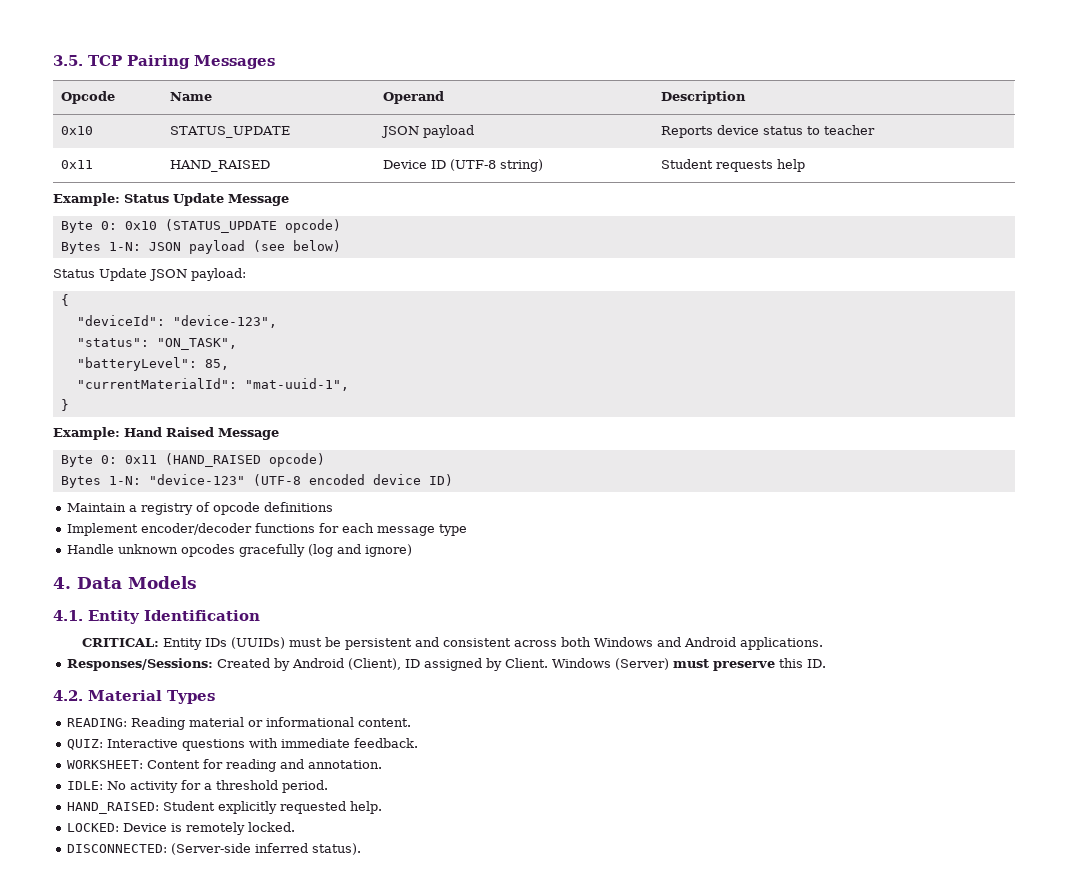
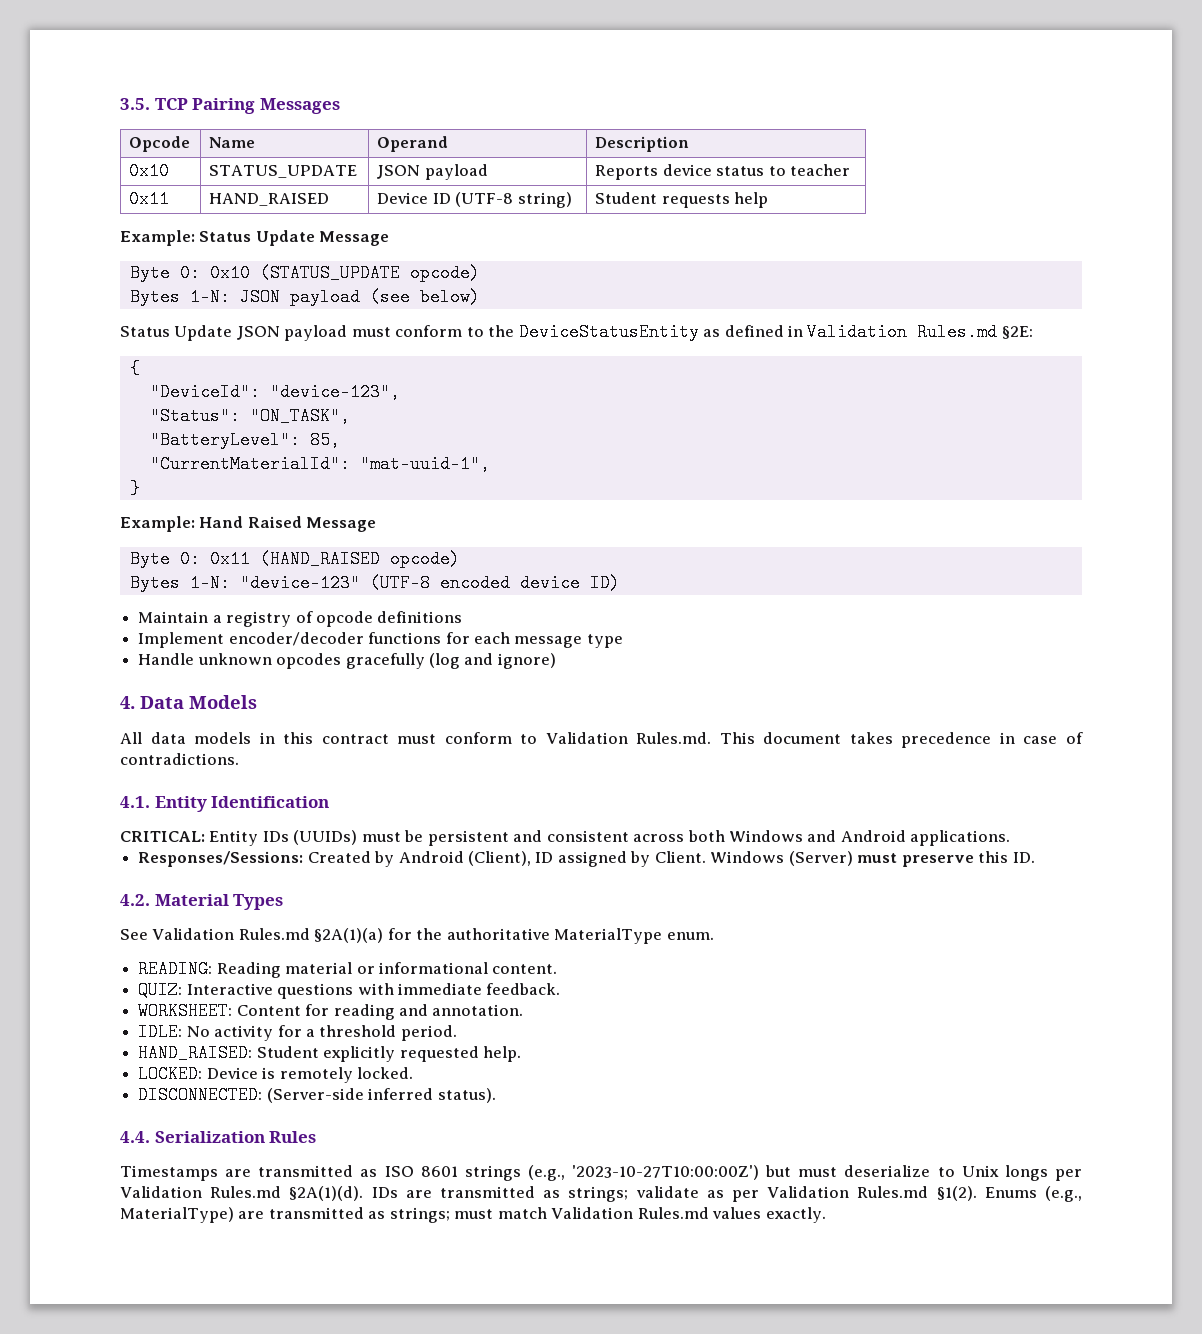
- Status Update JSON payload:
+ Status Update JSON payload must conform to the DeviceStatusEntity as defined in Validation Rules.md §2E:
- "deviceId": "device-123",
+ "DeviceId": "device-123",
- "status": "ON_TASK",
+ "Status": "ON_TASK",
- "batteryLevel": 85,
+ "BatteryLevel": 85,
- "currentMaterialId": "mat-uuid-1",
+ "CurrentMaterialId": "mat-uuid-1",
+ All data models in this contract must conform to Validation Rules.md. This document takes precedence in case of contradictions.
+ See Validation Rules.md §2A(1)(a) for the authoritative MaterialType enum.
+ 4.4. Serialization Rules
+ Timestamps are transmitted as ISO 8601 strings (e.g., '2023-10-27T10:00:00Z') but must deserialize to Unix longs per Validation Rules.md §2A(1)(d). IDs are transmitted as strings; validate as per Validation Rules.md §1(2). Enums (e.g., MaterialType) are transmitted as strings; must match Validation Rules.md values exactly.

